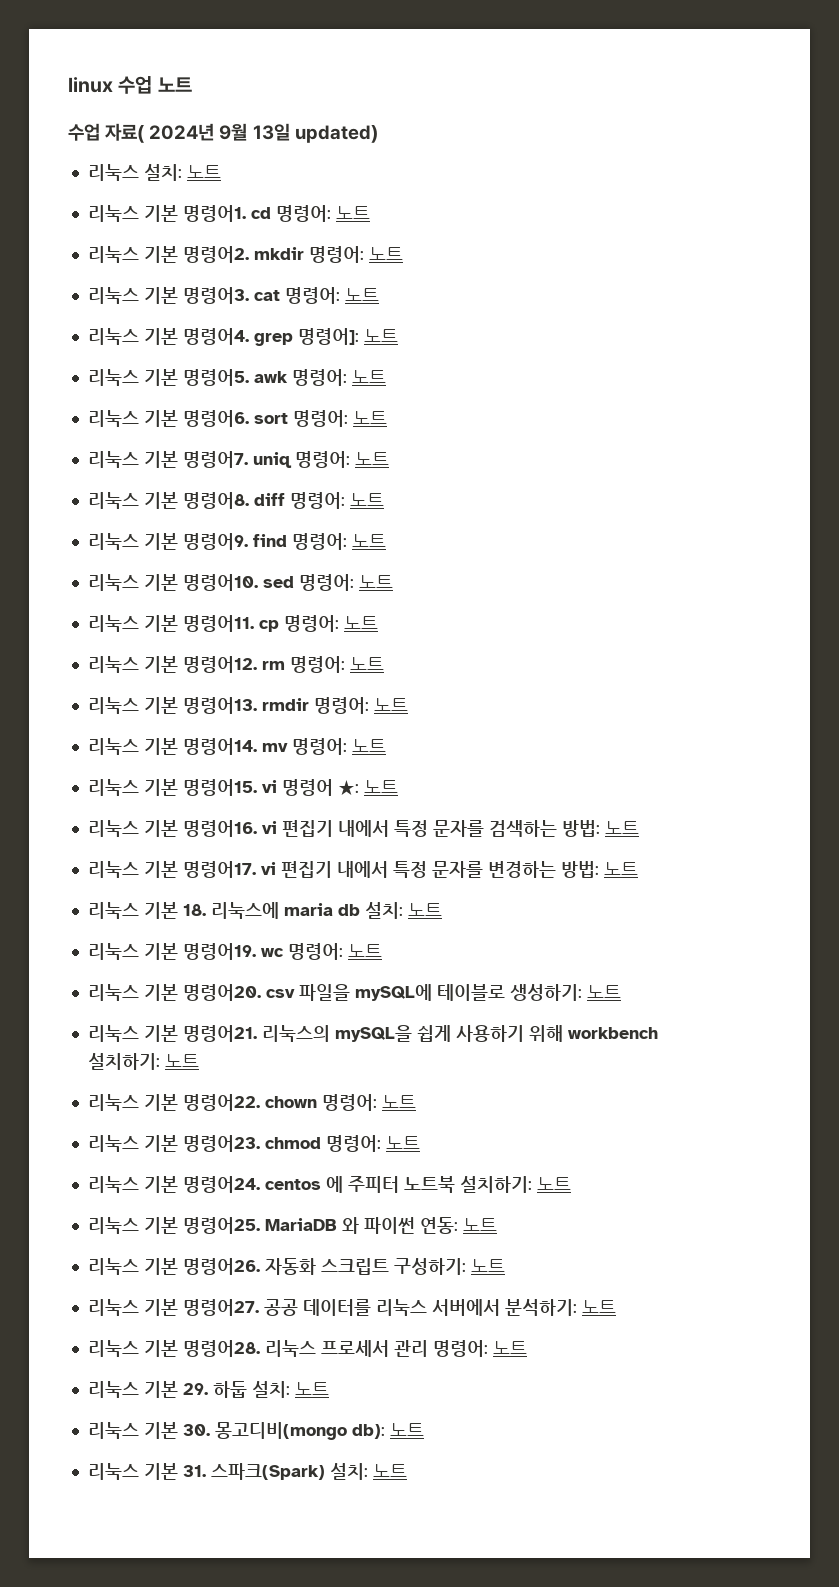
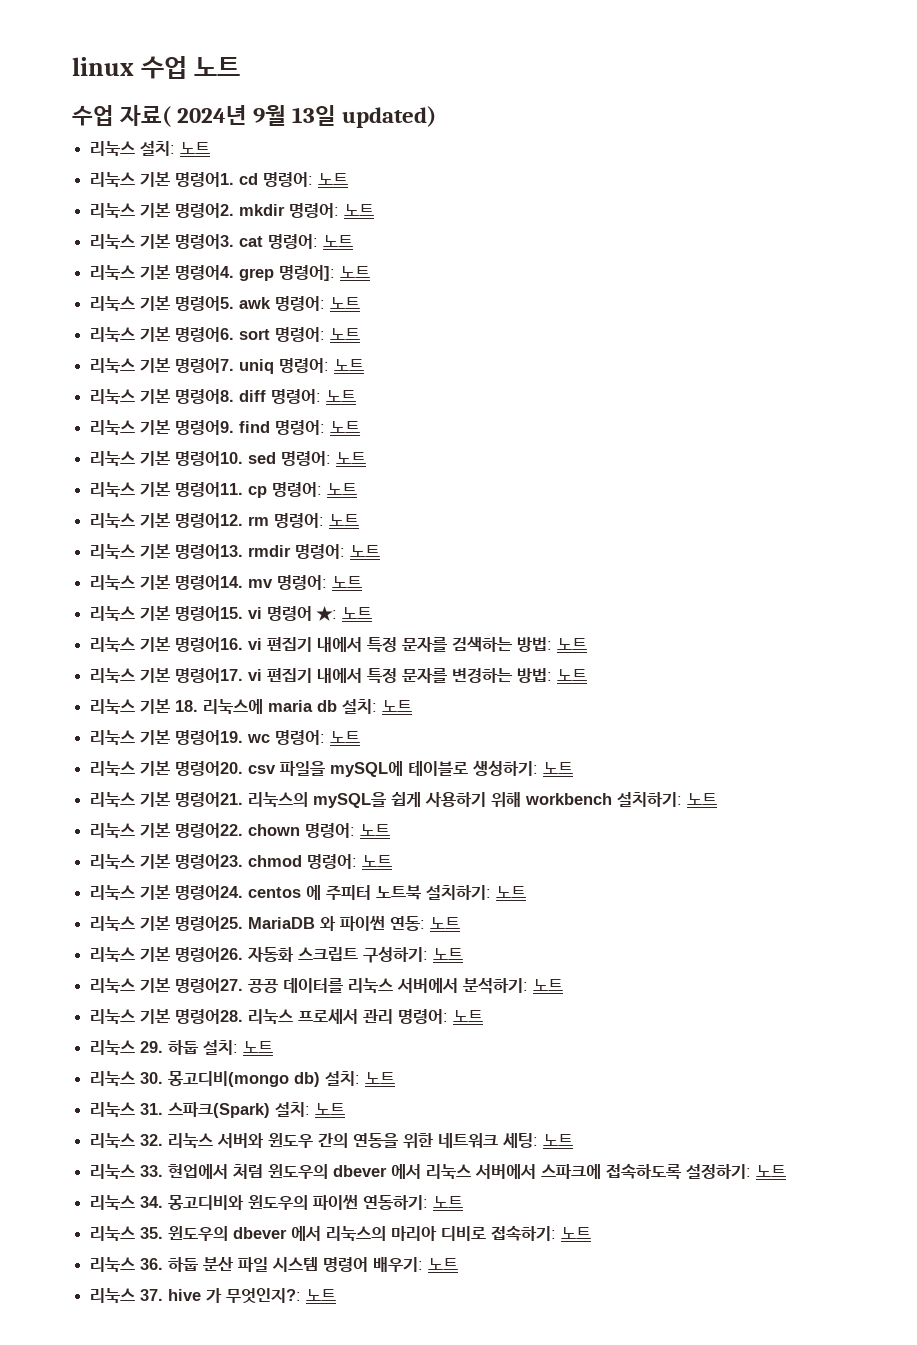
- 리눅스 기본 29. 하둡 설치: 노트
+ 리눅스 29. 하둡 설치: 노트
- 리눅스 기본 30. 몽고디비(mongo db): 노트
- 리눅스 기본 31. 스파크(Spark) 설치: 노트
+ 리눅스 30. 몽고디비(mongo db) 설치: 노트
+ 리눅스 31. 스파크(Spark) 설치: 노트
+ 리눅스 32. 리눅스 서버와 윈도우 간의 연동을 위한 네트워크 세팅: 노트
+ 리눅스 33. 현업에서 처럼 윈도우의 dbever 에서 리눅스 서버에서 스파크에 접속하도록 설정하기: 노트
+ 리눅스 34. 몽고디비와 윈도우의 파이썬 연동하기: 노트
+ 리눅스 35. 윈도우의 dbever 에서 리눅스의 마리아 디비로 접속하기: 노트
+ 리눅스 36. 하둡 분산 파일 시스템 명령어 배우기: 노트
+ 리눅스 37. hive 가 무엇인지?: 노트

